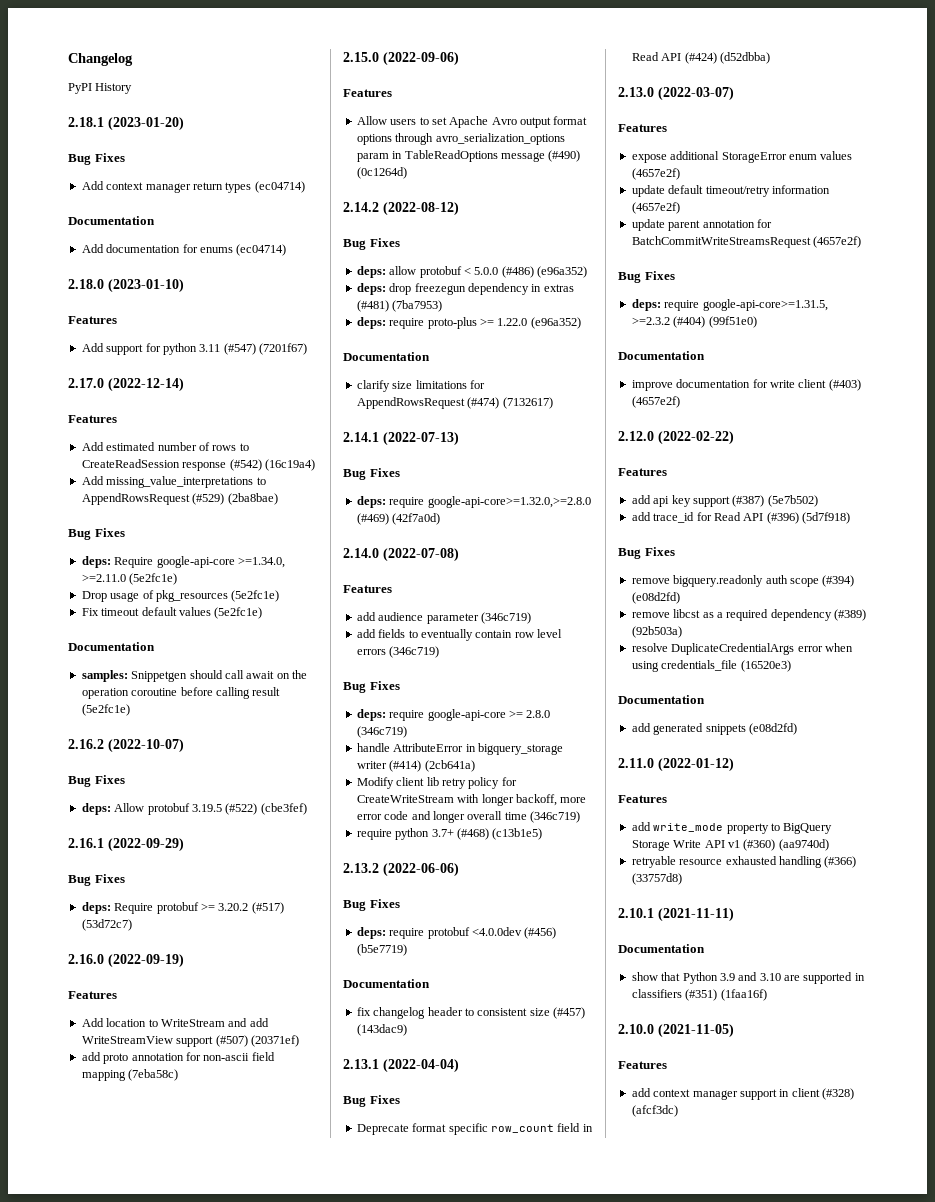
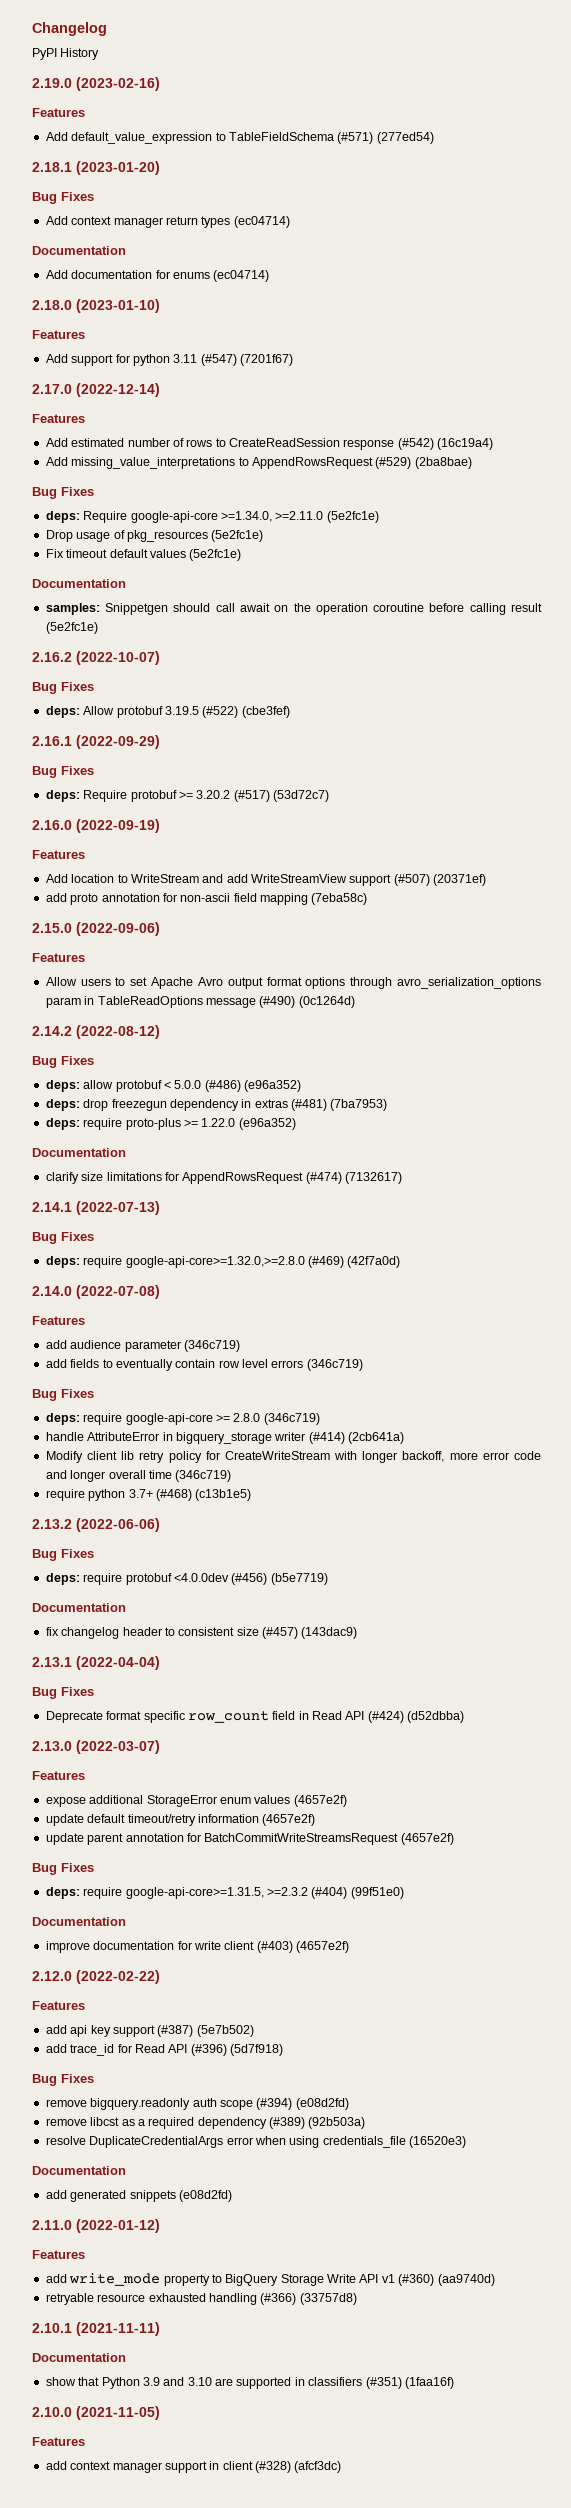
+ 2.19.0 (2023-02-16)
+ Features
+ Add default_value_expression to TableFieldSchema (#571) (277ed54)

